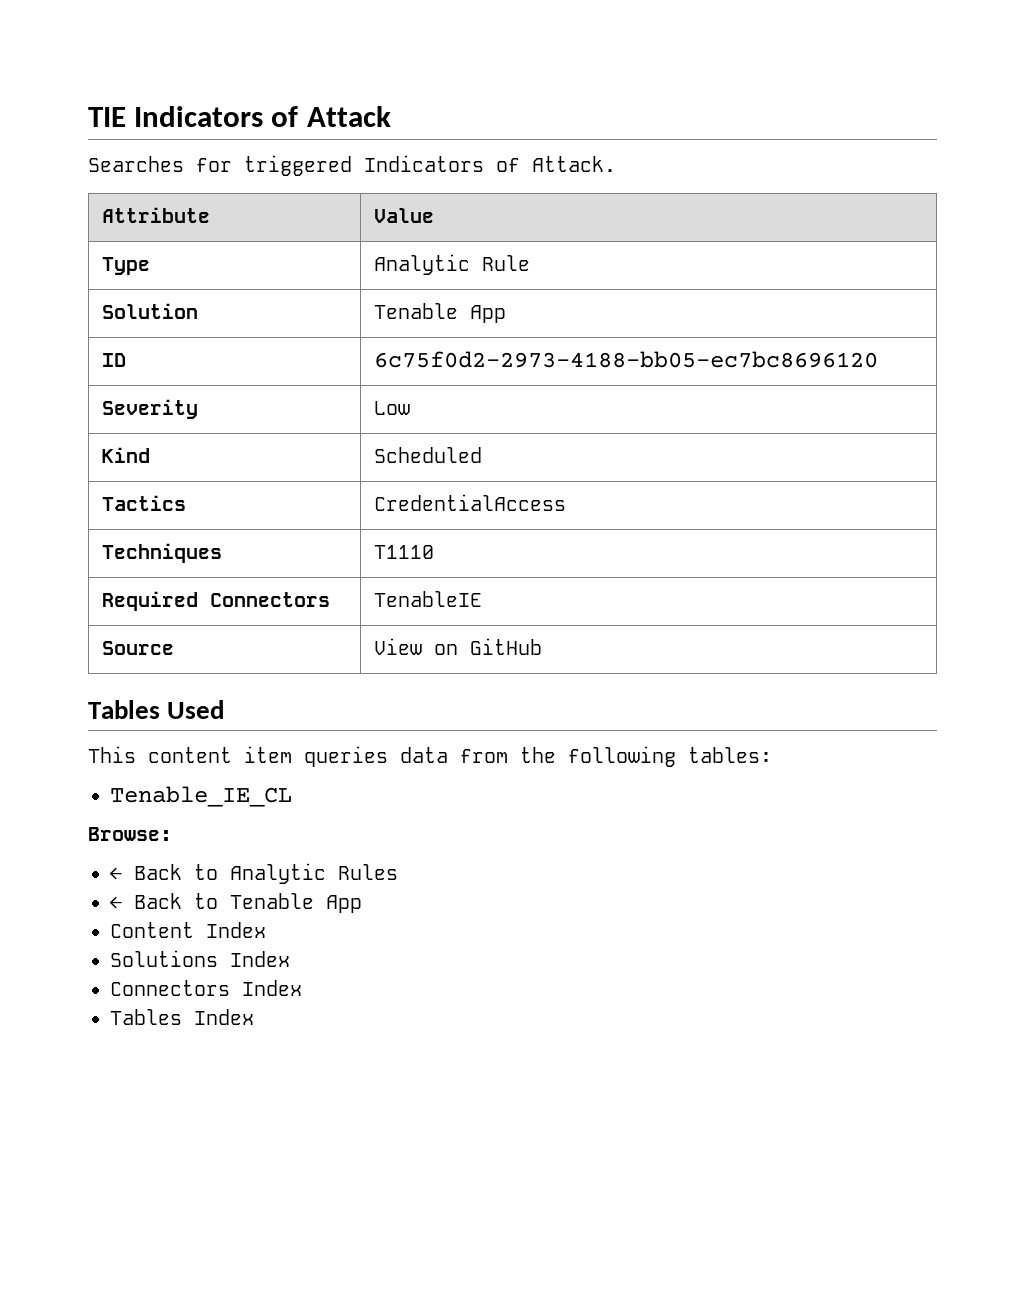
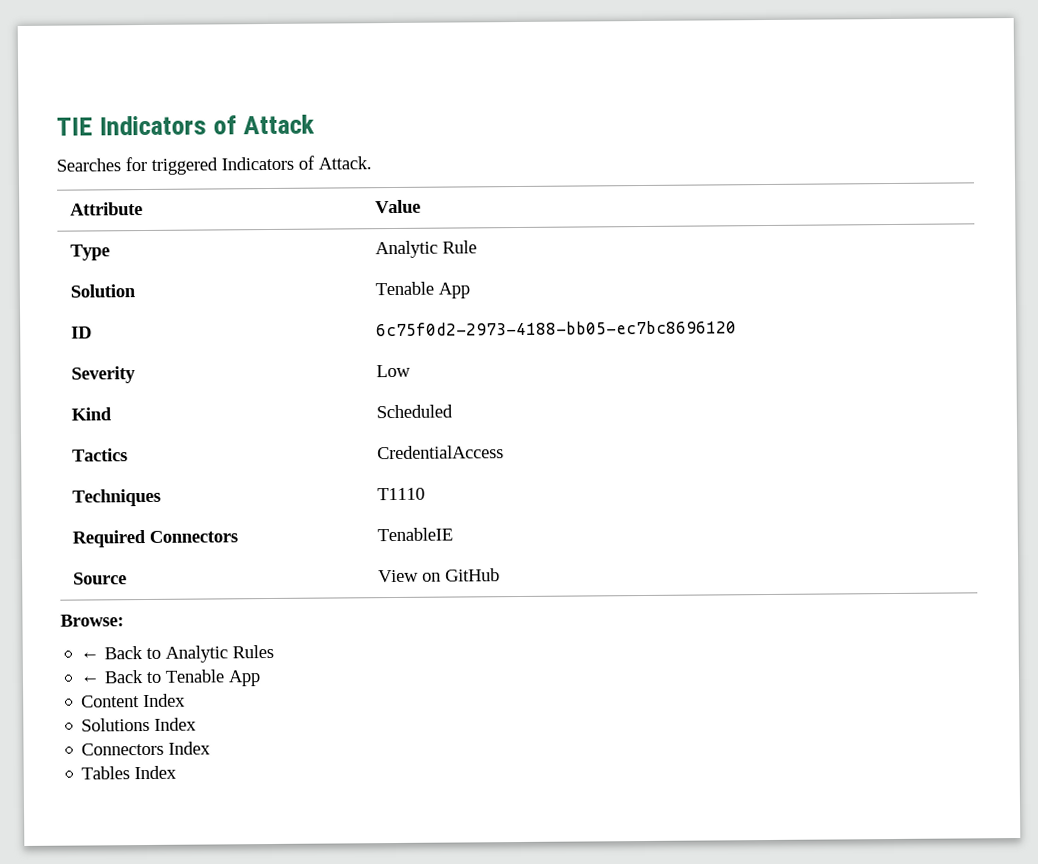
- Tables Used
- This content item queries data from the following tables:
- Tenable_IE_CL

